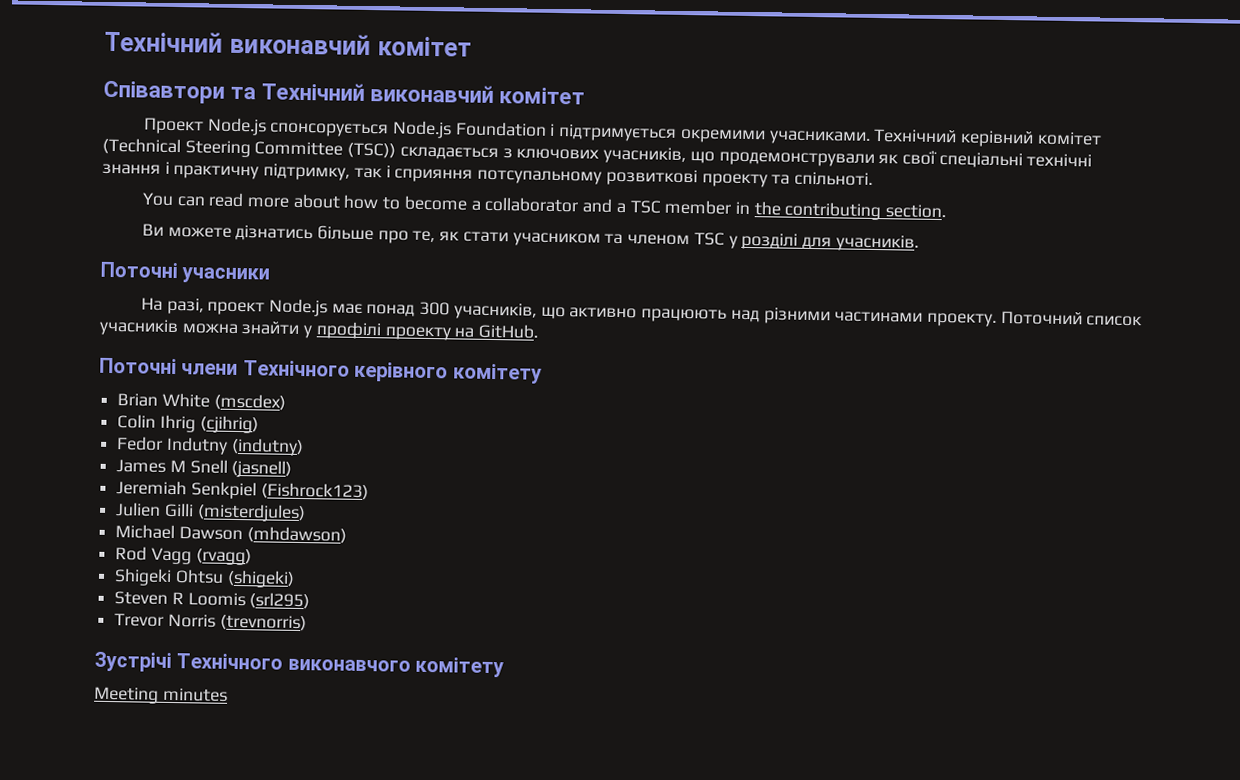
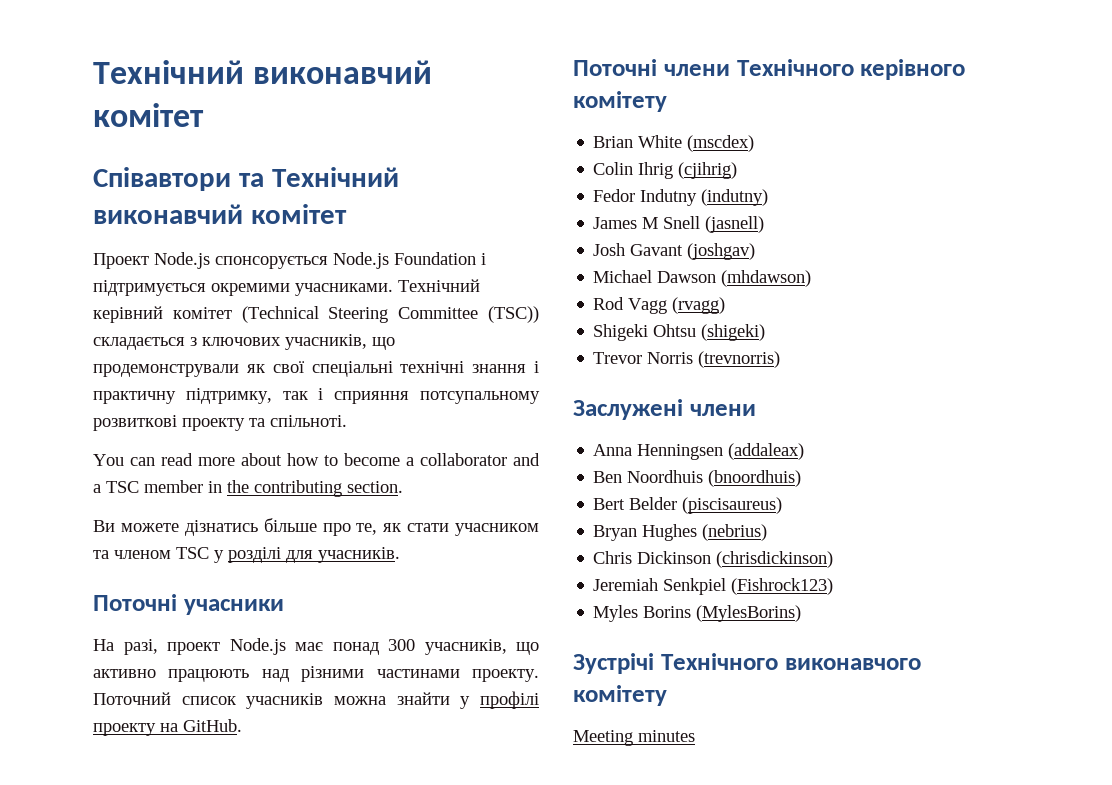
- Jeremiah Senkpiel (Fishrock123)
- Julien Gilli (misterdjules)
+ Josh Gavant (joshgav)
- Steven R Loomis (srl295)
+ Заслужені члени
+ Anna Henningsen (addaleax)
+ Ben Noordhuis (bnoordhuis)
+ Bert Belder (piscisaureus)
+ Bryan Hughes (nebrius)
+ Chris Dickinson (chrisdickinson)
+ Jeremiah Senkpiel (Fishrock123)
+ Myles Borins (MylesBorins)

